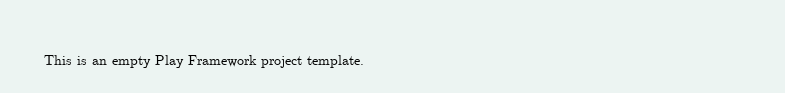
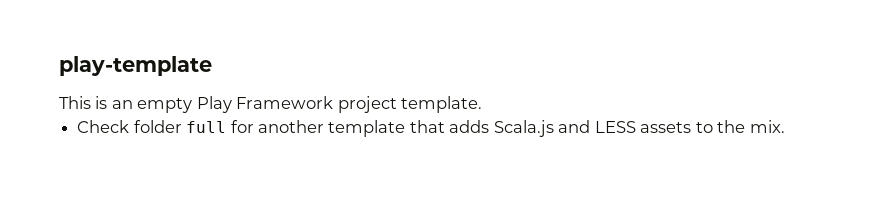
+ play-template
+ Check folder full for another template that adds Scala.js and LESS assets to the mix.

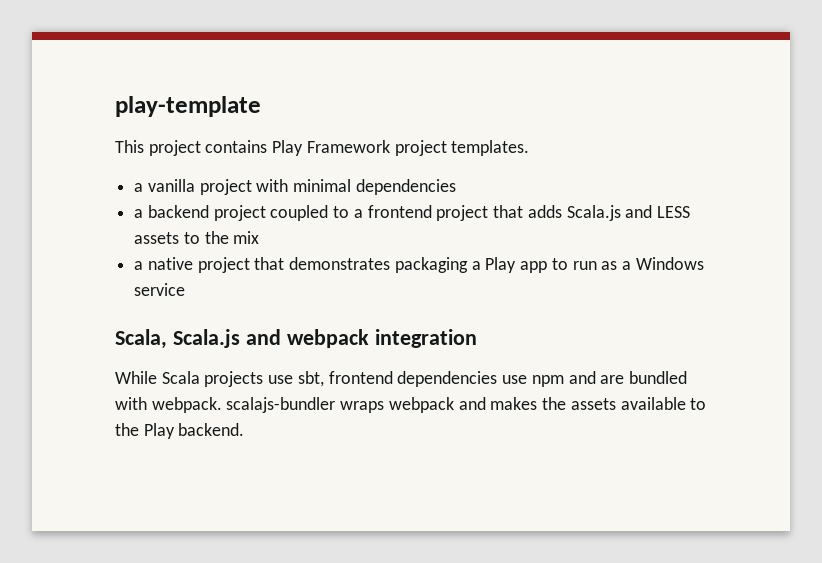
- This is an empty Play Framework project template.
- Check folder full for another template that adds Scala.js and LESS assets to the mix.
+ This project contains Play Framework project templates.
+ a vanilla project with minimal dependencies
+ a backend project coupled to a frontend project that adds Scala.js and LESS assets to the mix
+ a native project that demonstrates packaging a Play app to run as a Windows service
+ Scala, Scala.js and webpack integration
+ While Scala projects use sbt, frontend dependencies use npm and are bundled with webpack. scalajs-bundler wraps webpack and makes the assets available to the Play backend.

